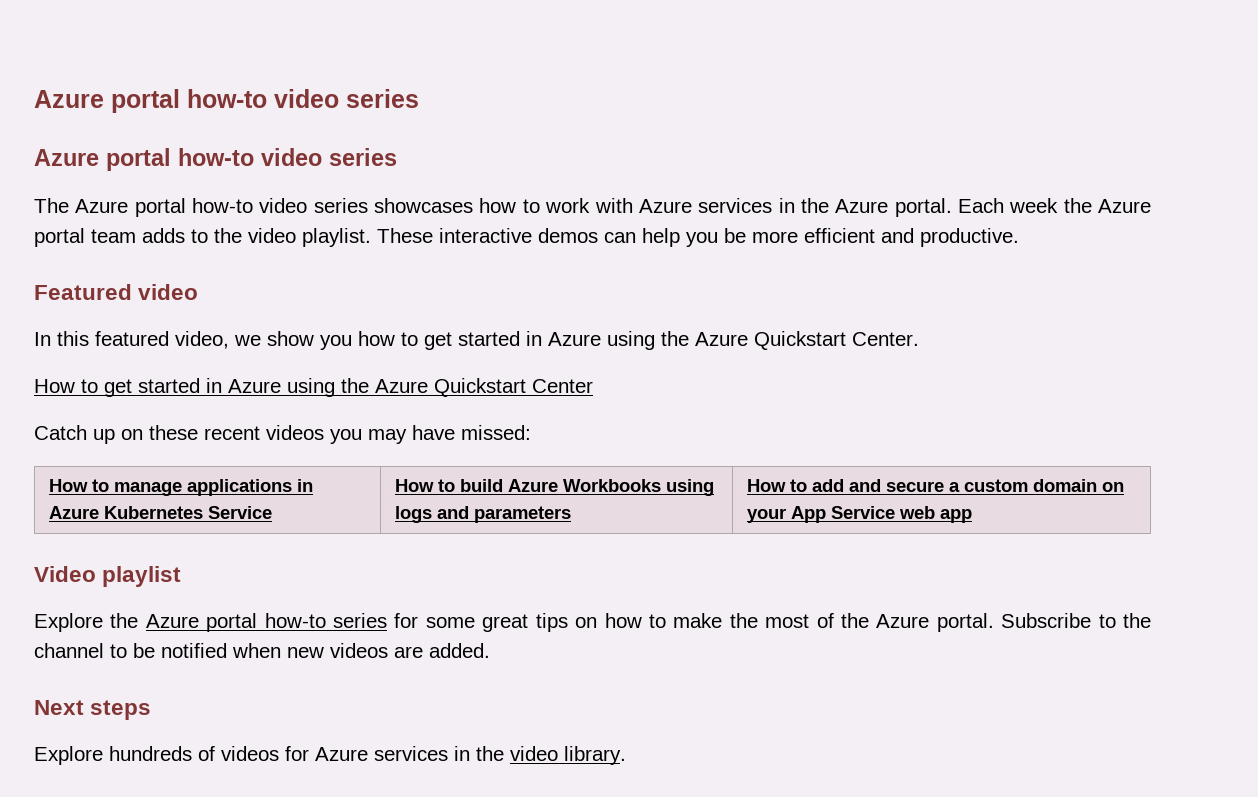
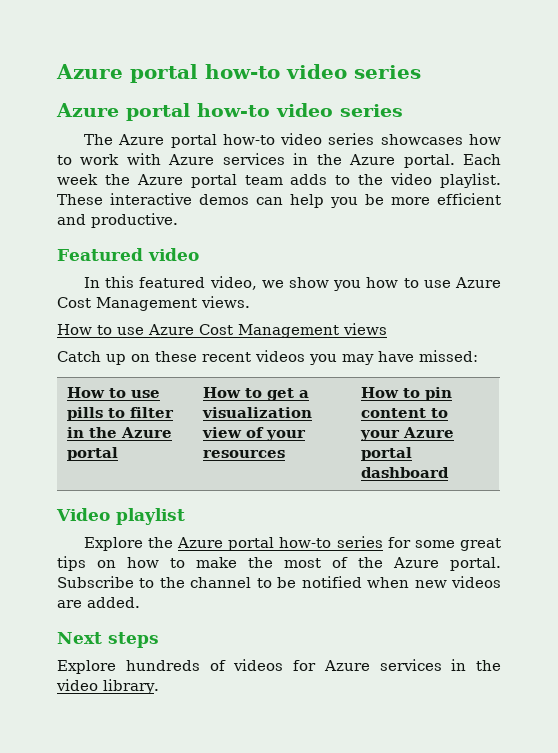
- In this featured video, we show you how to get started in Azure using the Azure Quickstart Center.
- How to get started in Azure using the Azure Quickstart Center
+ In this featured video, we show you how to use Azure Cost Management views.
+ How to use Azure Cost Management views
- How to manage applications in Azure Kubernetes Service | How to build Azure Workbooks using logs and parameters | How to add and secure a custom domain on your App Service web app
+ How to use pills to filter in the Azure portal | How to get a visualization view of your resources | How to pin content to your Azure portal dashboard

